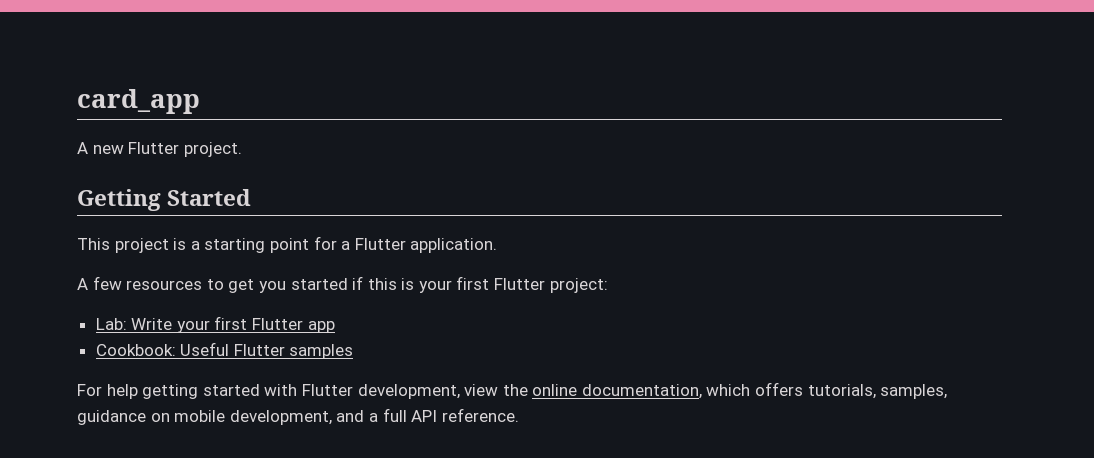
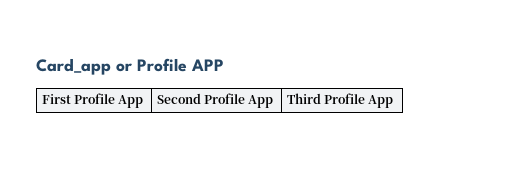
- card_app
- A new Flutter project.
- Getting Started
- This project is a starting point for a Flutter application.
- A few resources to get you started if this is your first Flutter project:
- Lab: Write your first Flutter app
- Cookbook: Useful Flutter samples
- For help getting started with Flutter development, view the online documentation, which offers tutorials, samples, guidance on mobile development, and a full API reference.
+ Card_app or Profile APP
+ First Profile App | Second Profile App | Third Profile App

